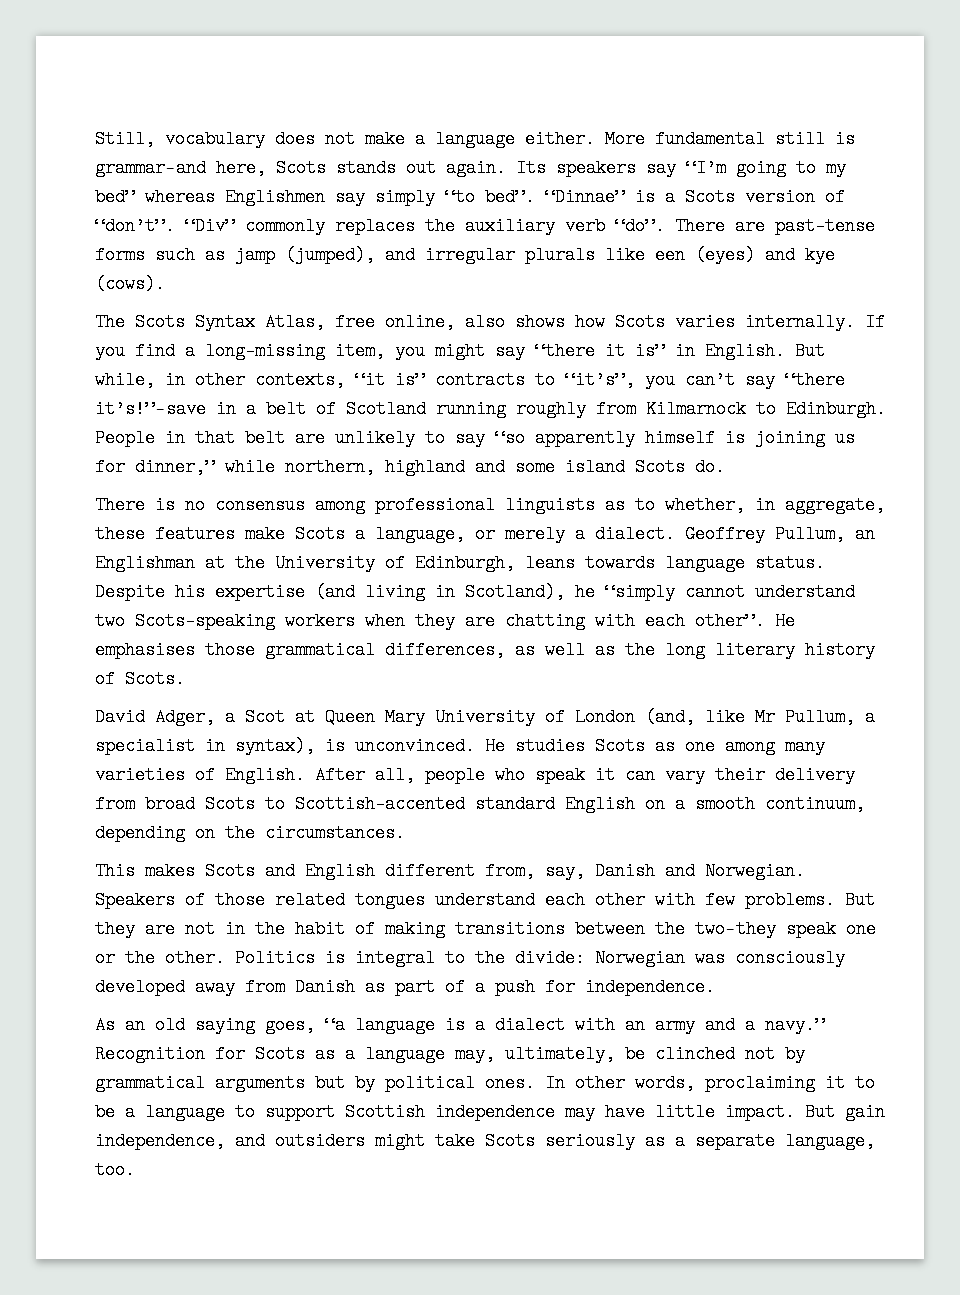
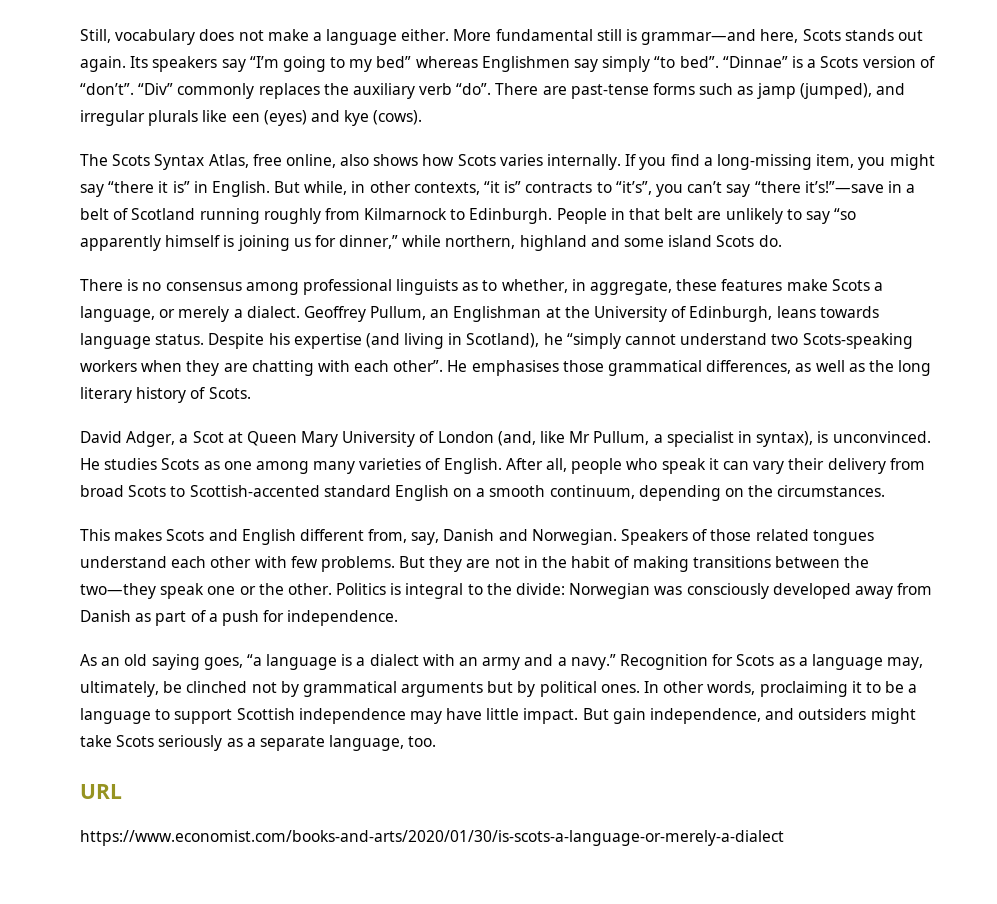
+ URL
+ https://www.economist.com/books-and-arts/2020/01/30/is-scots-a-language-or-merely-a-dialect

